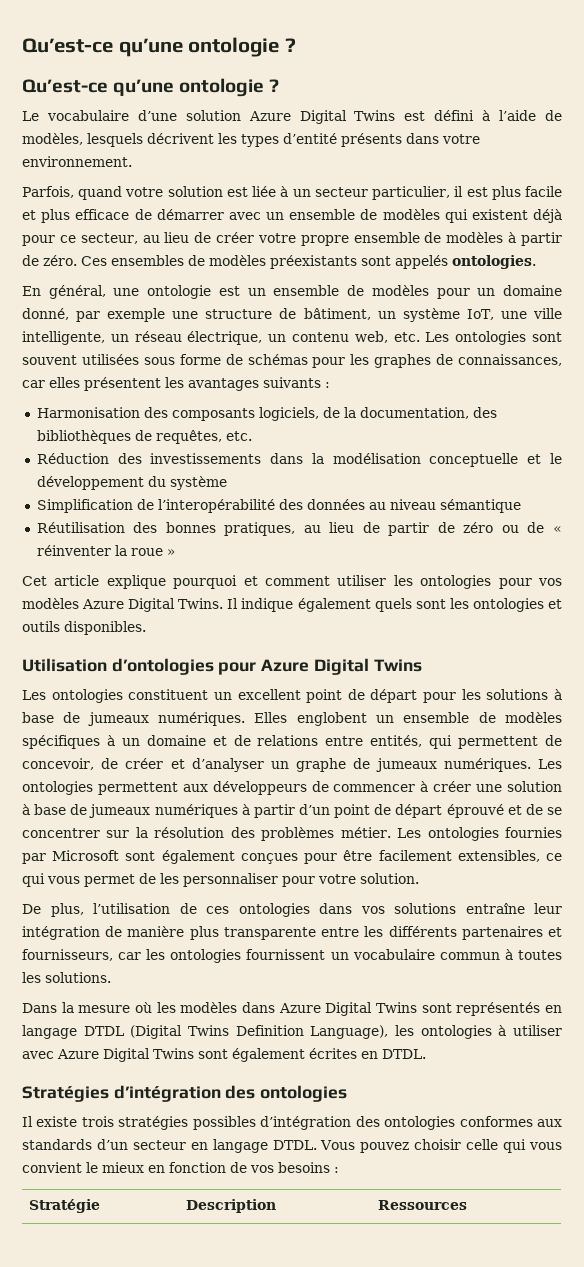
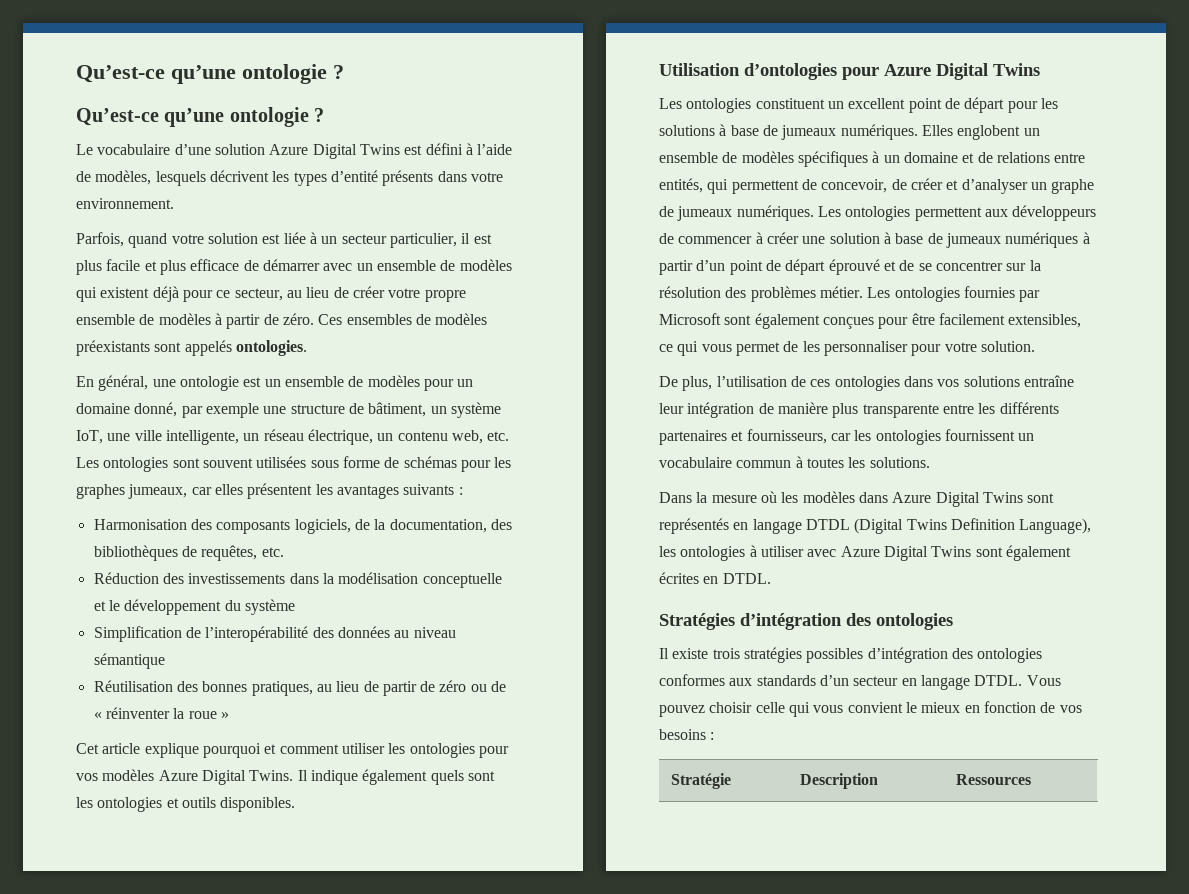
- En général, une ontologie est un ensemble de modèles pour un domaine donné, par exemple une structure de bâtiment, un système IoT, une ville intelligente, un réseau électrique, un contenu web, etc. Les ontologies sont souvent utilisées sous forme de schémas pour les graphes de connaissances, car elles présentent les avantages suivants :
+ En général, une ontologie est un ensemble de modèles pour un domaine donné, par exemple une structure de bâtiment, un système IoT, une ville intelligente, un réseau électrique, un contenu web, etc. Les ontologies sont souvent utilisées sous forme de schémas pour les graphes jumeaux, car elles présentent les avantages suivants :

